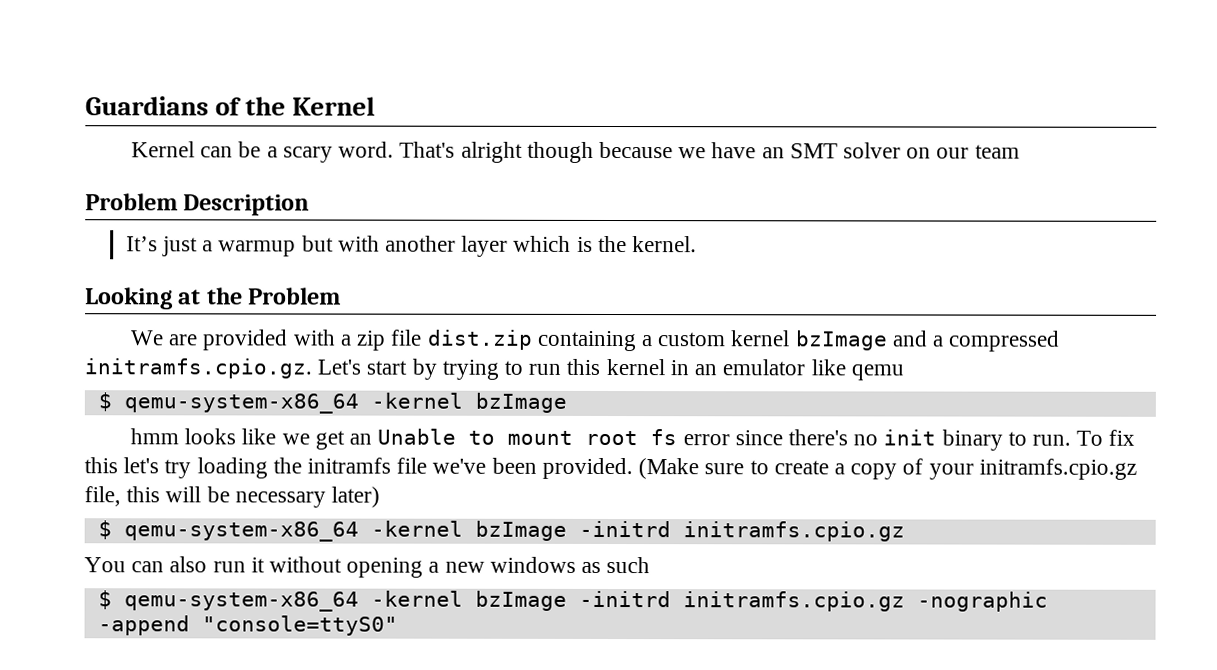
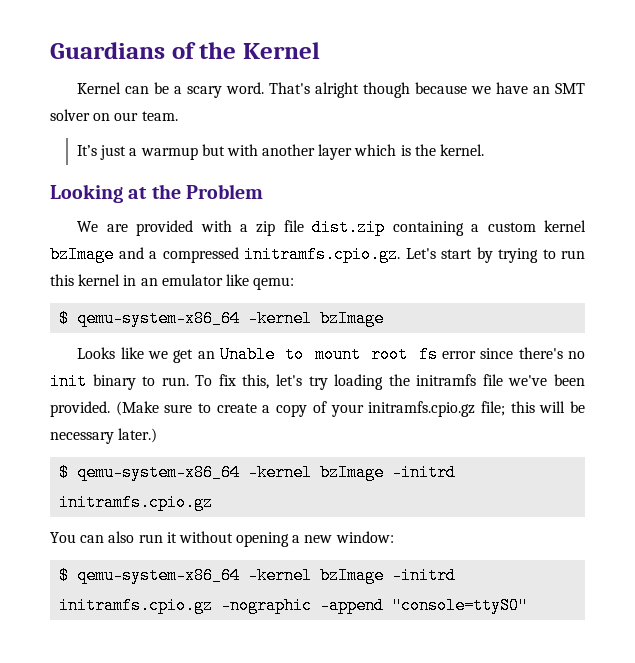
- That's alright though because we have an SMT solver on our team
- Problem Description
+ That's alright though because we have an SMT solver on our team.
- We are provided with a zip file dist.zip containing a custom kernel bzImage and a compressed initramfs.cpio.gz. Let's start by trying to run this kernel in an emulator like qemu
+ We are provided with a zip file dist.zip containing a custom kernel bzImage and a compressed initramfs.cpio.gz. Let's start by trying to run this kernel in an emulator like qemu:
- hmm looks like we get an Unable to mount root fs error since there's no init binary to run.
+ Looks like we get an Unable to mount root fs error since there's no init binary to run.
- To fix this let's try loading the initramfs file we've been provided.
+ To fix this, let's try loading the initramfs file we've been provided.
- (Make sure to create a copy of your initramfs.cpio.gz file, this will be necessary later)
+ (Make sure to create a copy of your initramfs.cpio.gz file; this will be necessary later.)
- You can also run it without opening a new windows as such
+ You can also run it without opening a new window:

